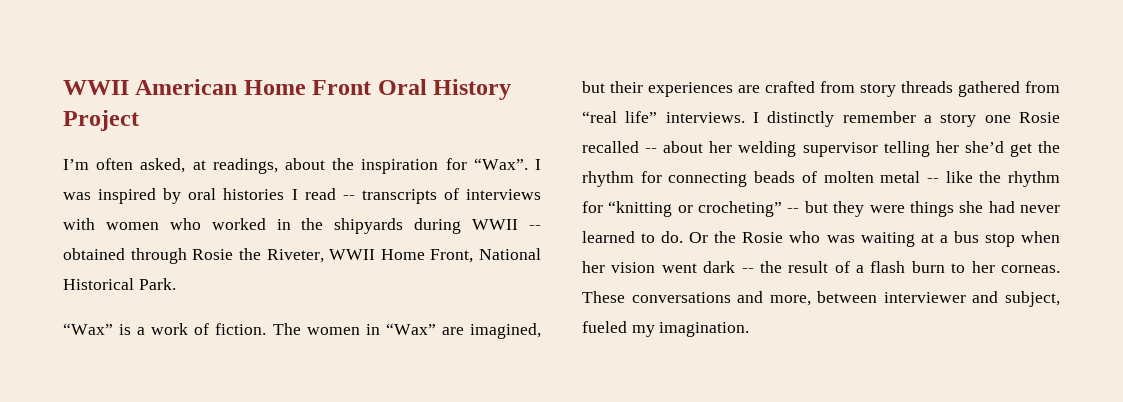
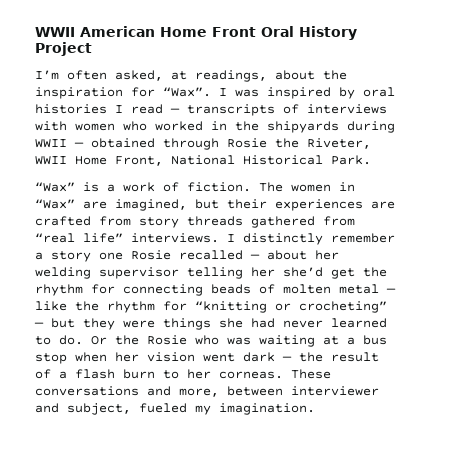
- I was inspired by oral histories I read -- transcripts of interviews with women who worked in the shipyards during WWII -- obtained through Rosie the Riveter, WWII Home Front, National Historical Park.
+ I was inspired by oral histories I read — transcripts of interviews with women who worked in the shipyards during WWII — obtained through Rosie the Riveter, WWII Home Front, National Historical Park.
- I distinctly remember a story one Rosie recalled -- about her welding supervisor telling her she’d get the rhythm for connecting beads of molten metal -- like the rhythm for “knitting or crocheting” -- but they were things she had never learned to do.
+ I distinctly remember a story one Rosie recalled — about her welding supervisor telling her she’d get the rhythm for connecting beads of molten metal — like the rhythm for “knitting or crocheting” — but they were things she had never learned to do.
- Or the Rosie who was waiting at a bus stop when her vision went dark -- the result of a flash burn to her corneas.
+ Or the Rosie who was waiting at a bus stop when her vision went dark — the result of a flash burn to her corneas.

